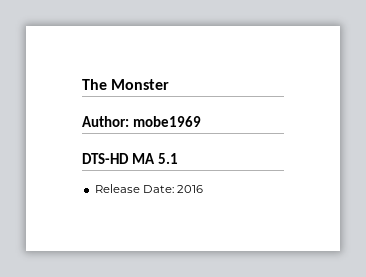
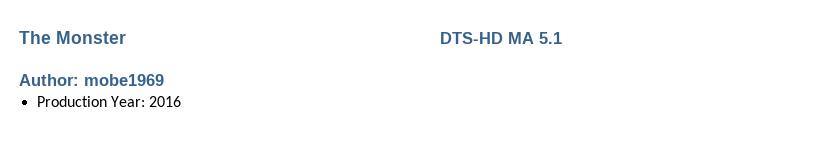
+ Production Year: 2016
- Release Date: 2016

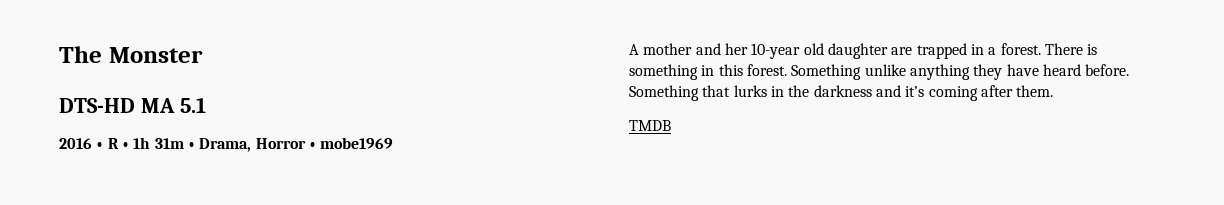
- Author: mobe1969
- Production Year: 2016
  DTS-HD MA 5.1
+ 2016 • R • 1h 31m • Drama, Horror • mobe1969
+ A mother and her 10-year old daughter are trapped in a forest. There is something in this forest. Something unlike anything they have heard before. Something that lurks in the darkness and it’s coming after them.
+ TMDB

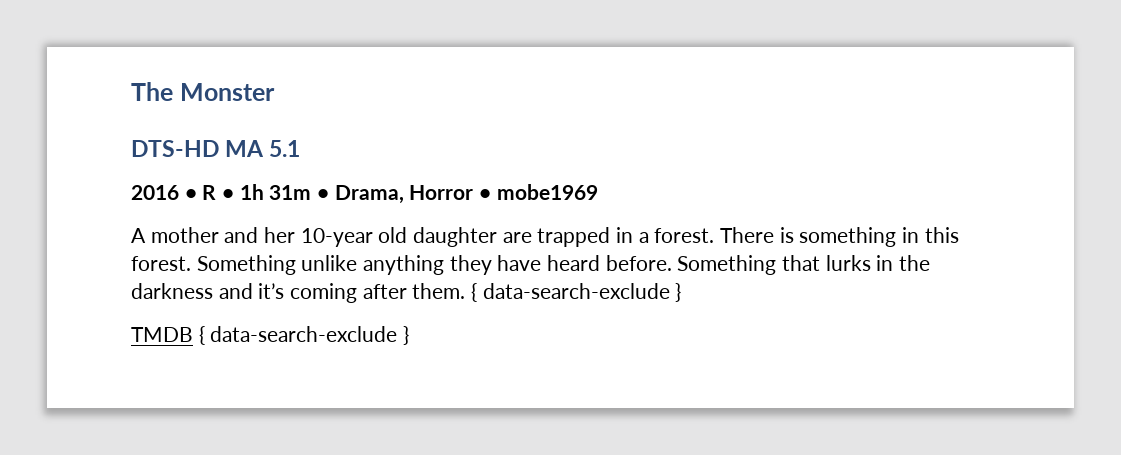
- Something that lurks in the darkness and it’s coming after them.
- TMDB
+ Something that lurks in the darkness and it’s coming after them. { data-search-exclude }
+ TMDB { data-search-exclude }

